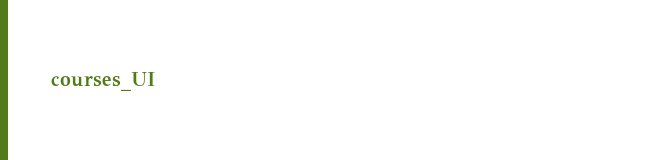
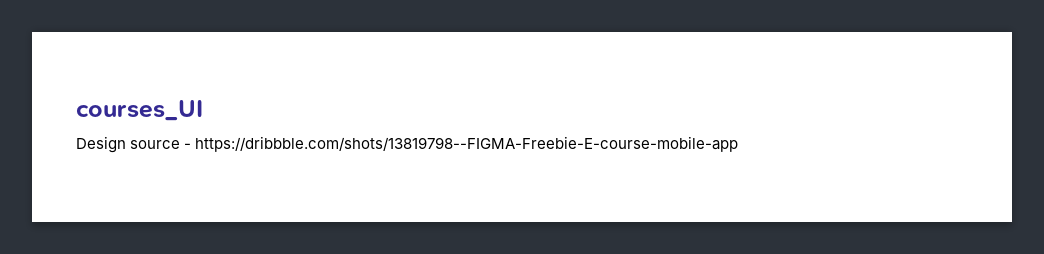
+ Design source - https://dribbble.com/shots/13819798--FIGMA-Freebie-E-course-mobile-app

